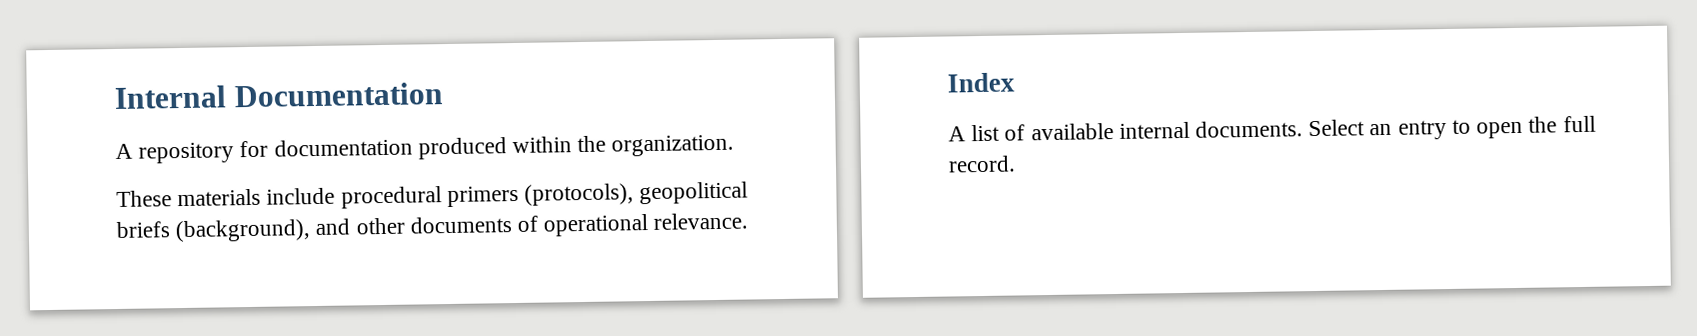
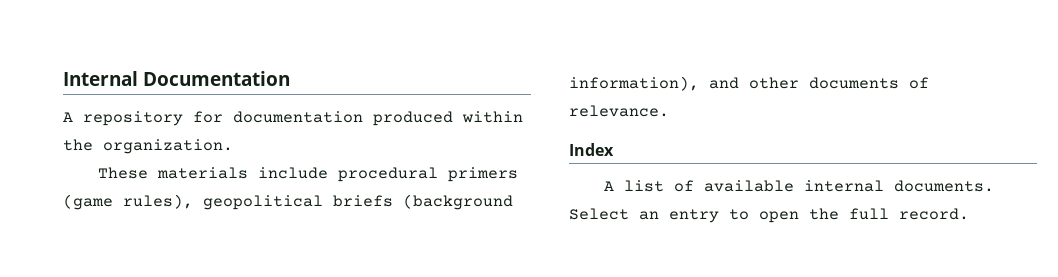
- These materials include procedural primers (protocols), geopolitical briefs (background), and other documents of operational relevance.
+ These materials include procedural primers (game rules), geopolitical briefs (background information), and other documents of relevance.

